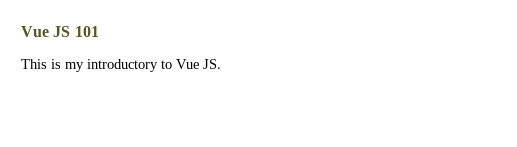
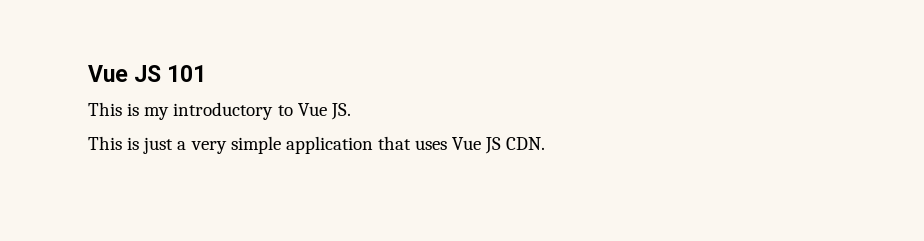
+ This is just a very simple application that uses Vue JS CDN.

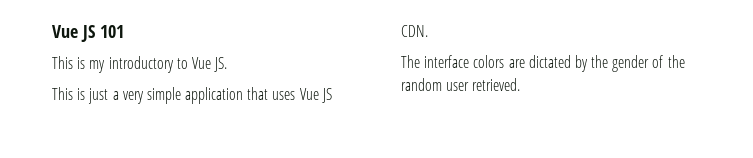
+ The interface colors are dictated by the gender of the random user retrieved.

